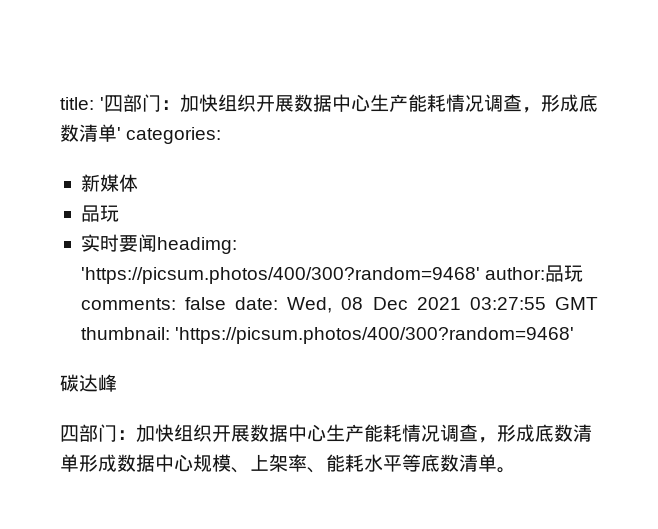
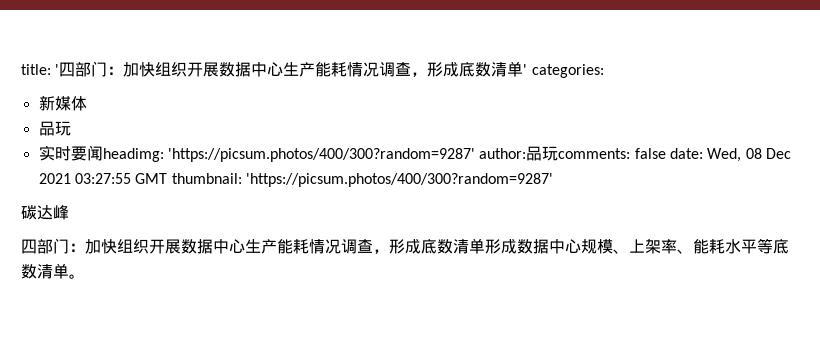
- 实时要闻headimg: 'https://picsum.photos/400/300?random=9468' author:品玩comments: false date: Wed, 08 Dec 2021 03:27:55 GMT thumbnail: 'https://picsum.photos/400/300?random=9468'
+ 实时要闻headimg: 'https://picsum.photos/400/300?random=9287' author:品玩comments: false date: Wed, 08 Dec 2021 03:27:55 GMT thumbnail: 'https://picsum.photos/400/300?random=9287'

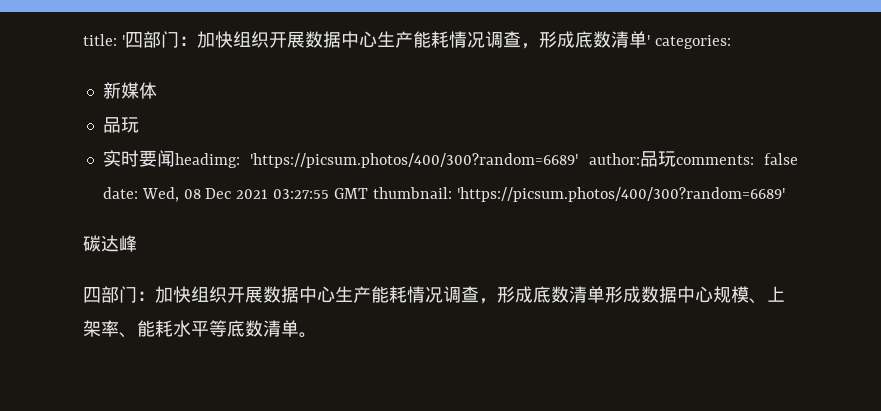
- 实时要闻headimg: 'https://picsum.photos/400/300?random=9287' author:品玩comments: false date: Wed, 08 Dec 2021 03:27:55 GMT thumbnail: 'https://picsum.photos/400/300?random=9287'
+ 实时要闻headimg: 'https://picsum.photos/400/300?random=6689' author:品玩comments: false date: Wed, 08 Dec 2021 03:27:55 GMT thumbnail: 'https://picsum.photos/400/300?random=6689'

